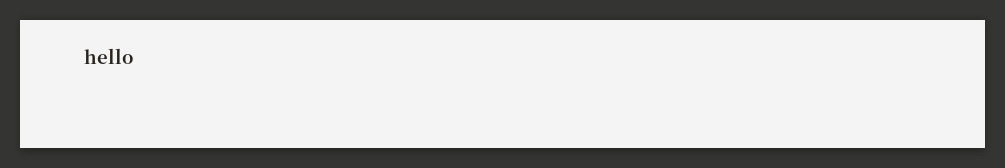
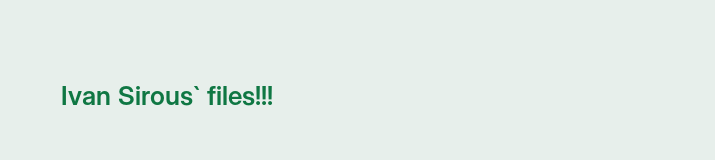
- hello
+ Ivan Sirous` files!!!

